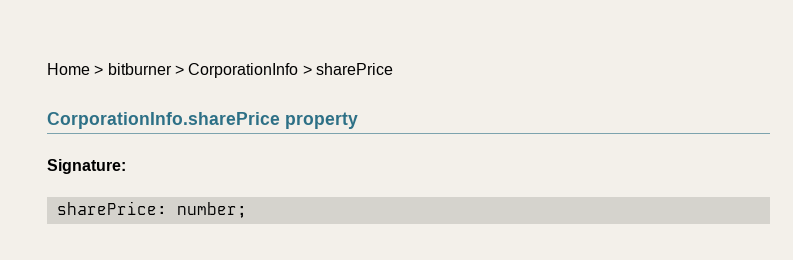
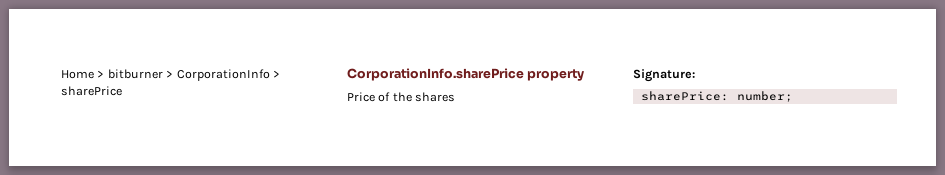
+ Price of the shares

